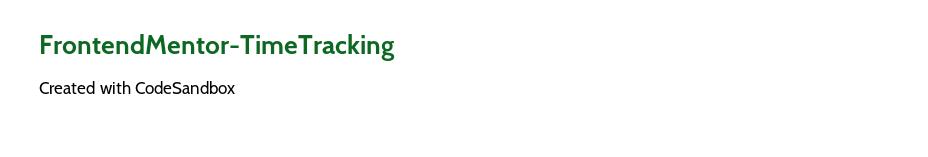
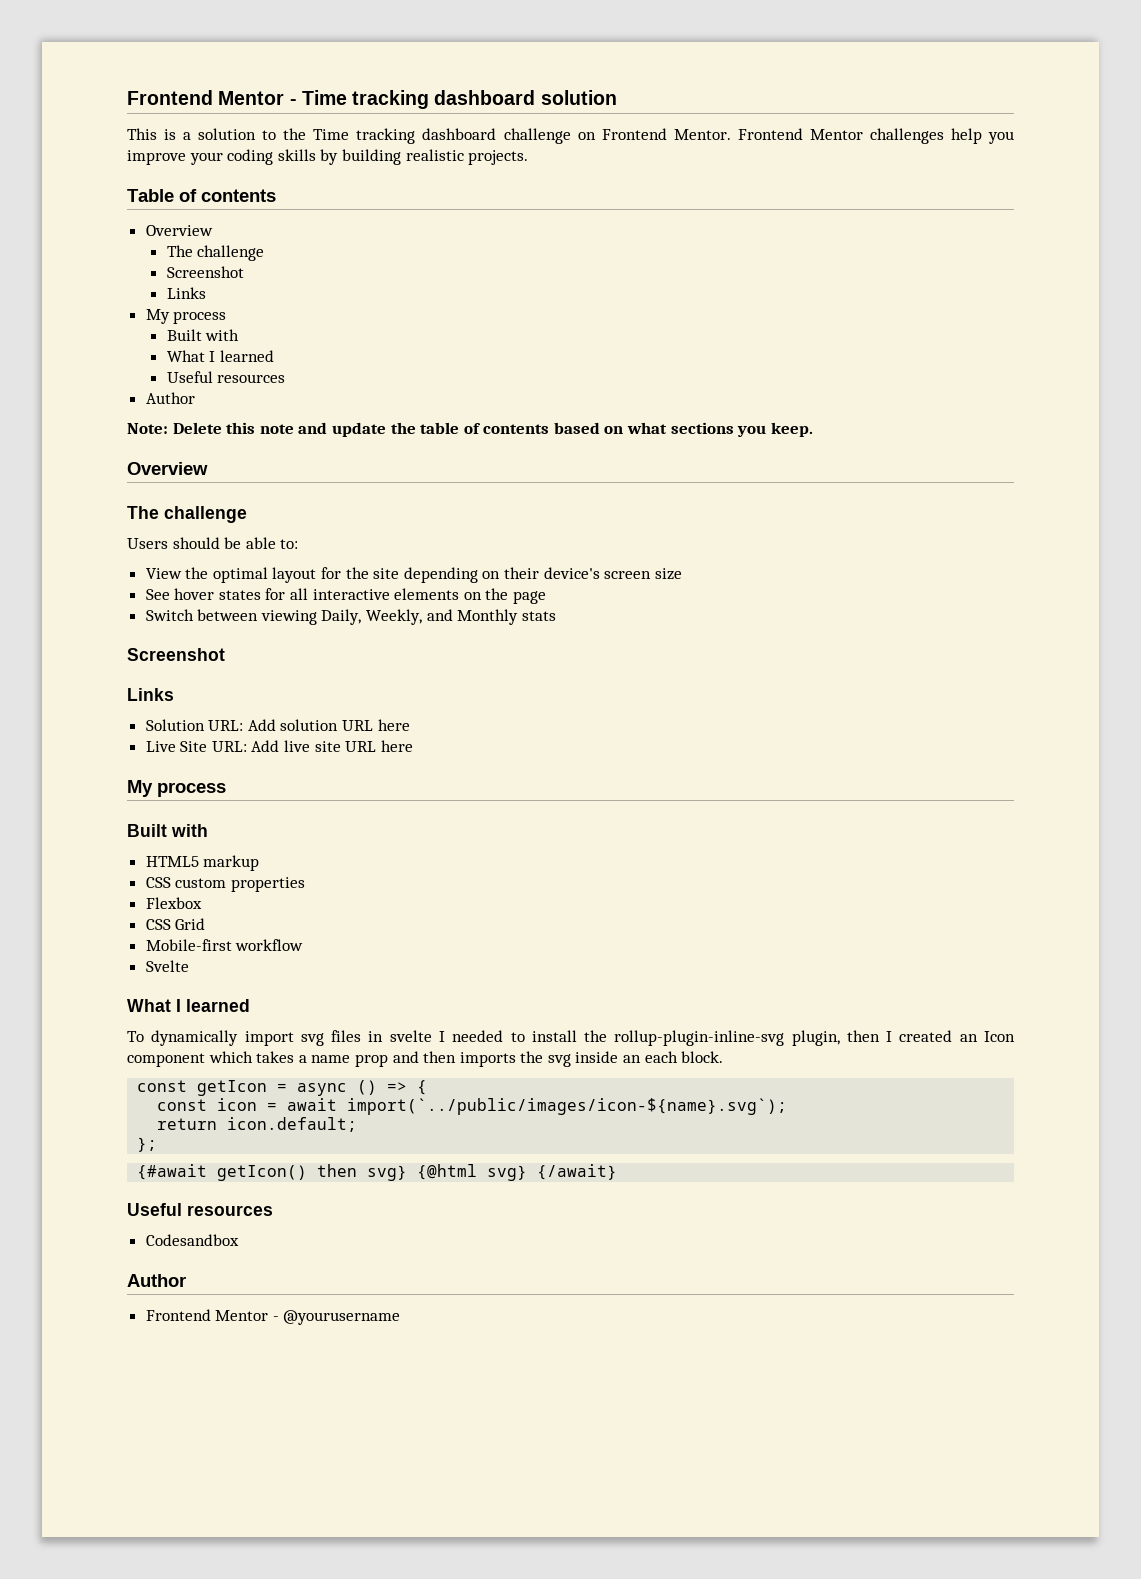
- FrontendMentor-TimeTracking
- Created with CodeSandbox
+ Frontend Mentor - Time tracking dashboard solution
+ This is a solution to the Time tracking dashboard challenge on Frontend Mentor. Frontend Mentor challenges help you improve your coding skills by building realistic projects.
+ Table of contents
+ Overview
+ The challenge
+ Screenshot
+ Links
+ My process
+ Built with
+ What I learned
+ Useful resources
+ Author
+ Note: Delete this note and update the table of contents based on what sections you keep.
+ Overview
+ The challenge
+ Users should be able to:
+ View the optimal layout for the site depending on their device's screen size
+ See hover states for all interactive elements on the page
+ Switch between viewing Daily, Weekly, and Monthly stats
+ Screenshot
+ Links
+ Solution URL: Add solution URL here
+ Live Site URL: Add live site URL here
+ My process
+ Built with
+ HTML5 markup
+ CSS custom properties
+ Flexbox
+ CSS Grid
+ Mobile-first workflow
+ Svelte
+ What I learned
+ To dynamically import svg files in svelte I needed to install the rollup-plugin-inline-svg plugin, then I created an Icon component which takes a name prop and then imports the svg inside an each block.
+ const getIcon = async () => {
+ const icon = await import(`../public/images/icon-${name}.svg`);
+ return icon.default;
+ };
+ {#await getIcon() then svg} {@html svg} {/await}
+ Useful resources
+ Codesandbox
+ Author
+ Frontend Mentor - @yourusername

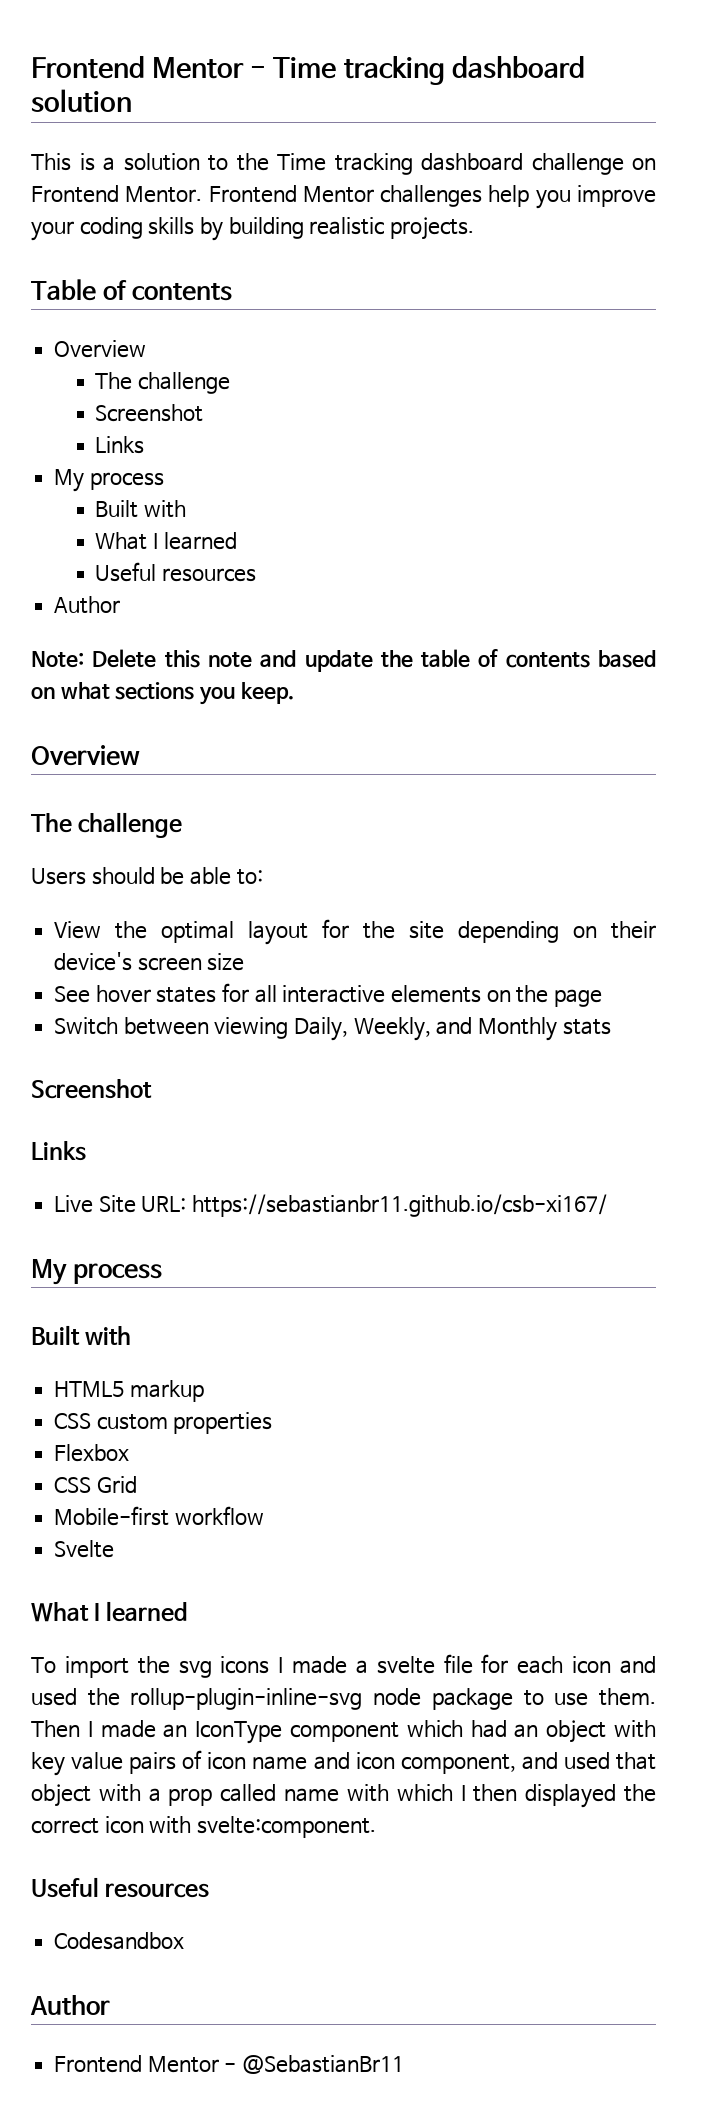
- Solution URL: Add solution URL here
- Live Site URL: Add live site URL here
+ Live Site URL: https://sebastianbr11.github.io/csb-xi167/
- To dynamically import svg files in svelte I needed to install the rollup-plugin-inline-svg plugin, then I created an Icon component which takes a name prop and then imports the svg inside an each block.
- const getIcon = async () => {
- const icon = await import(`../public/images/icon-${name}.svg`);
- return icon.default;
- };
- {#await getIcon() then svg} {@html svg} {/await}
+ To import the svg icons I made a svelte file for each icon and used the rollup-plugin-inline-svg node package to use them. Then I made an IconType component which had an object with key value pairs of icon name and icon component, and used that object with a prop called name with which I then displayed the correct icon with svelte:component.
- Frontend Mentor - @yourusername
+ Frontend Mentor - @SebastianBr11

